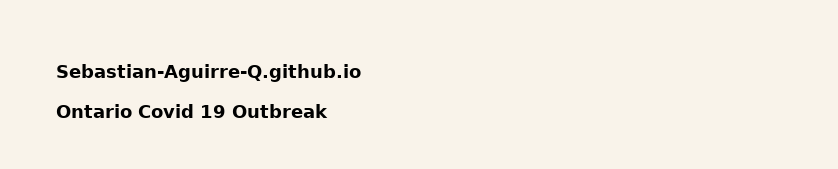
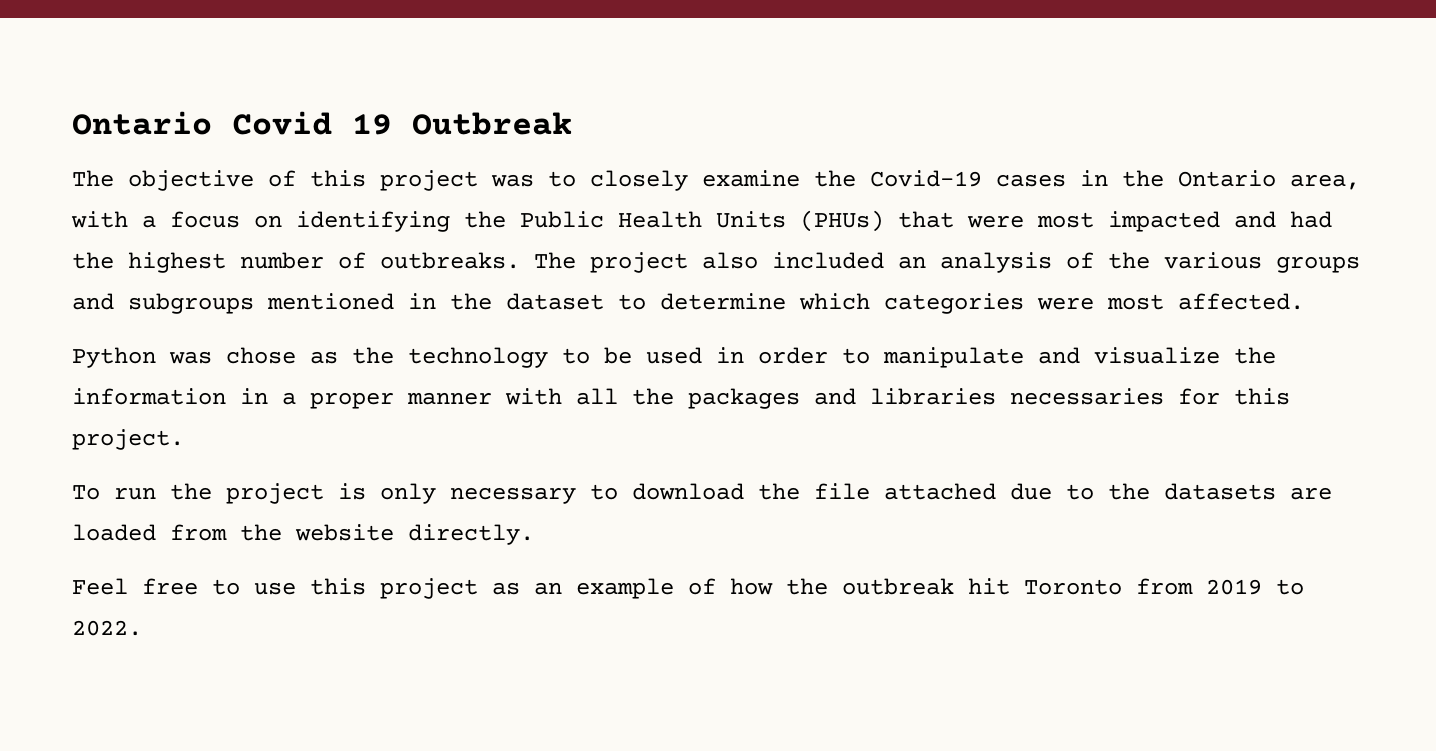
- Sebastian-Aguirre-Q.github.io
+ The objective of this project was to closely examine the Covid-19 cases in the Ontario area, with a focus on identifying the Public Health Units (PHUs) that were most impacted and had the highest number of outbreaks. The project also included an analysis of the various groups and subgroups mentioned in the dataset to determine which categories were most affected.
+ Python was chose as the technology to be used in order to manipulate and visualize the information in a proper manner with all the packages and libraries necessaries for this project.
+ To run the project is only necessary to download the file attached due to the datasets are loaded from the website directly.
+ Feel free to use this project as an example of how the outbreak hit Toronto from 2019 to 2022.

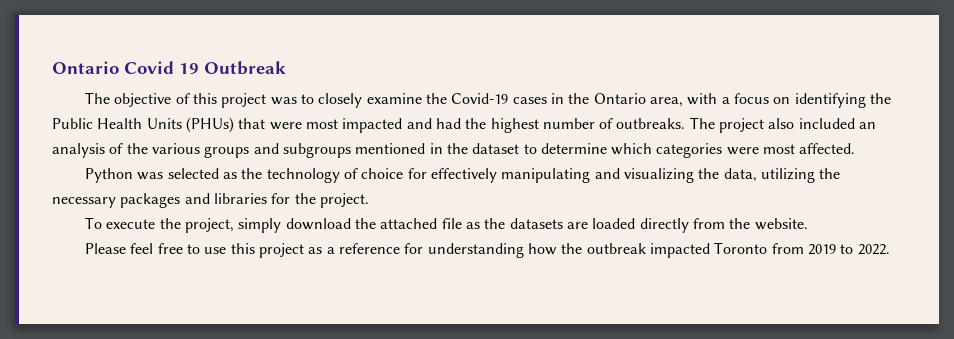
- Python was chose as the technology to be used in order to manipulate and visualize the information in a proper manner with all the packages and libraries necessaries for this project.
- To run the project is only necessary to download the file attached due to the datasets are loaded from the website directly.
- Feel free to use this project as an example of how the outbreak hit Toronto from 2019 to 2022.
+ Python was selected as the technology of choice for effectively manipulating and visualizing the data, utilizing the necessary packages and libraries for the project.
+ To execute the project, simply download the attached file as the datasets are loaded directly from the website.
+ Please feel free to use this project as a reference for understanding how the outbreak impacted Toronto from 2019 to 2022.

